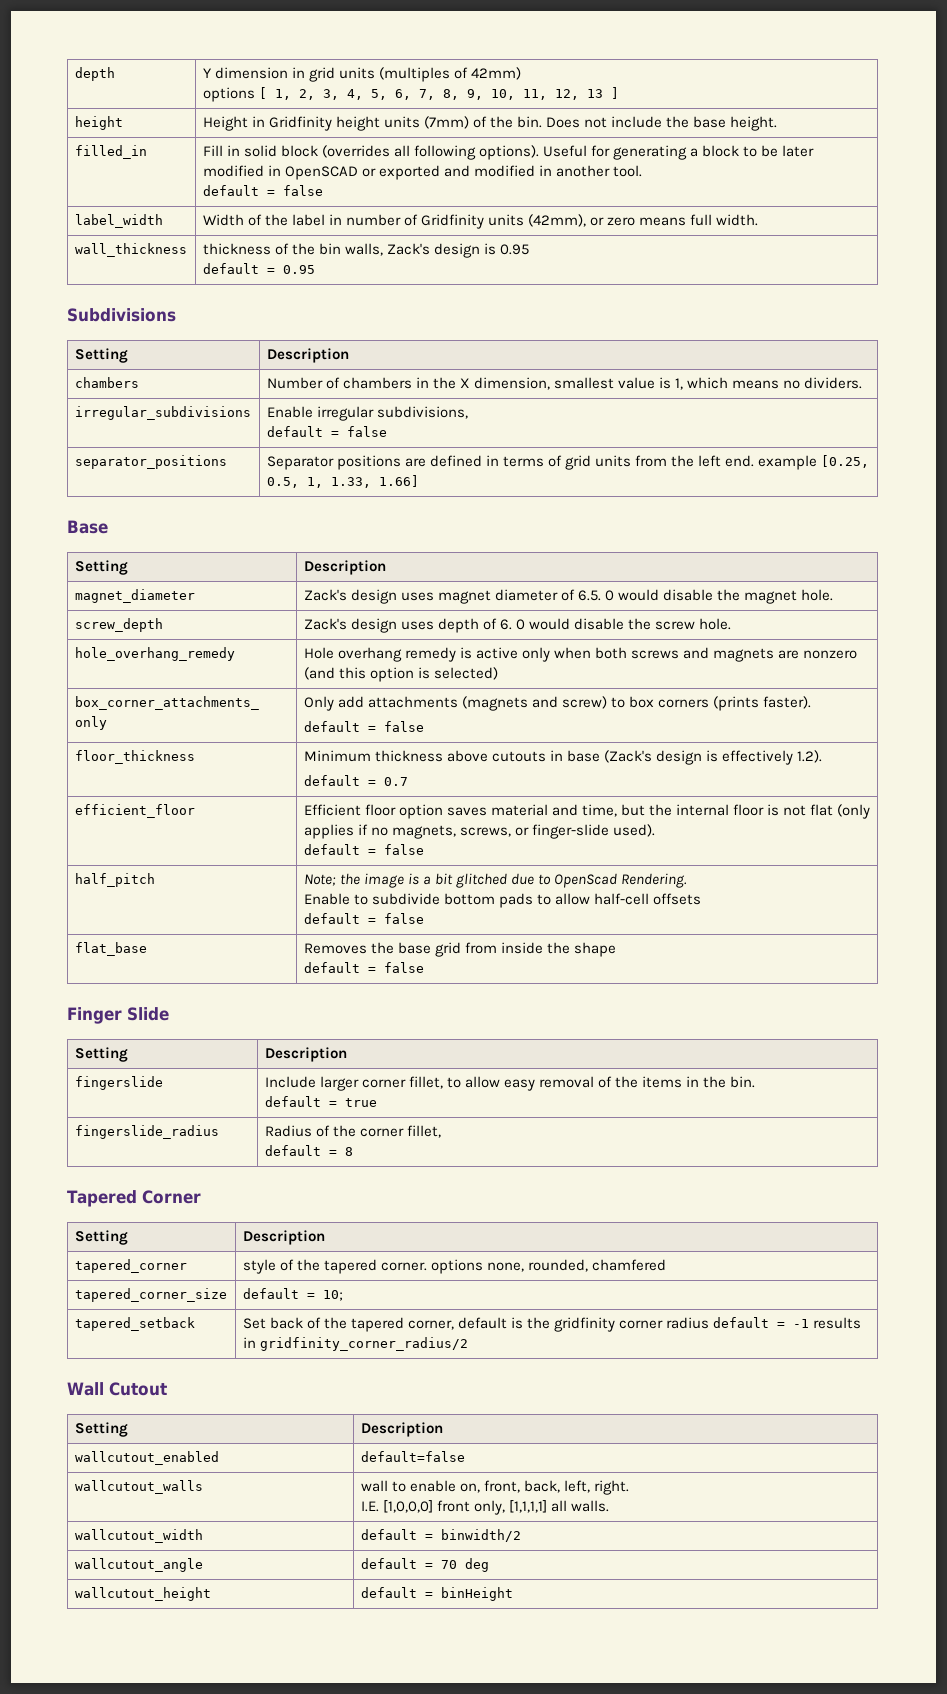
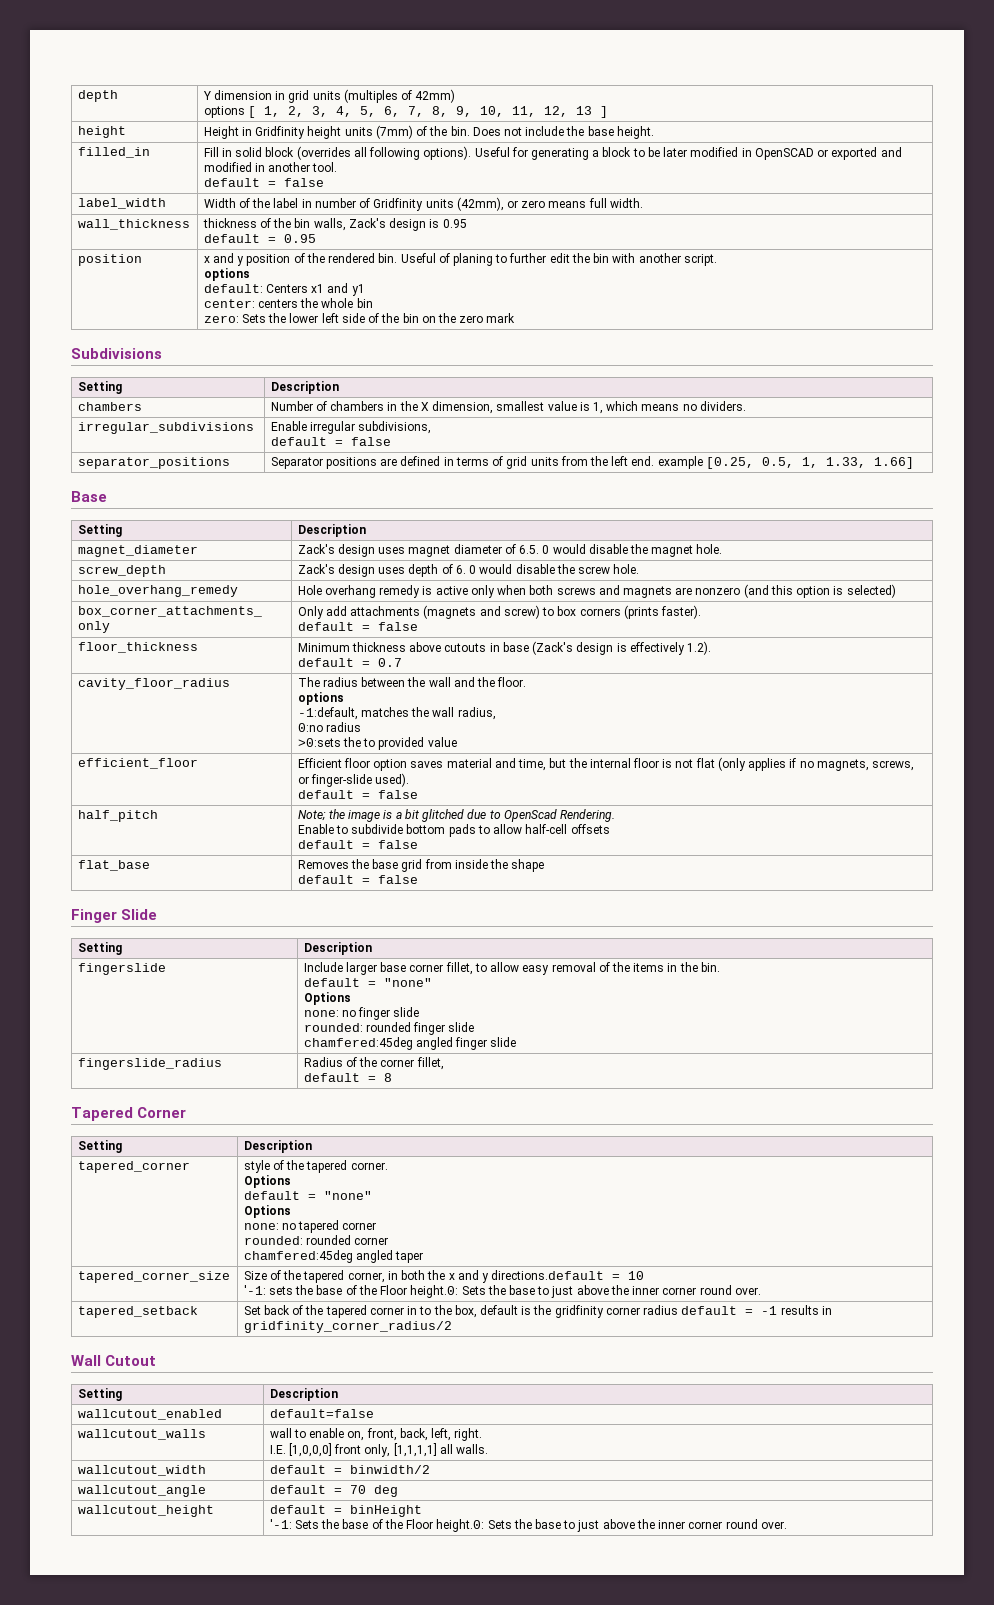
+ position | x and y position of the rendered bin. Useful of planing to further edit the bin with another script.
+ options
+ default: Centers x1 and y1
+ center: centers the whole bin
+ zero: Sets the lower left side of the bin on the zero mark
+ cavity_floor_radius | The radius between the wall and the floor.
+ options
+ -1:default, matches the wall radius,
+ 0:no radius
+ >0:sets the to provided value
- fingerslide | Include larger corner fillet, to allow easy removal of the items in the bin.
- default = true
+ fingerslide | Include larger base corner fillet, to allow easy removal of the items in the bin.
+ default = "none"
+ Options
+ none: no finger slide
+ rounded: rounded finger slide
+ chamfered:45deg angled finger slide
- tapered_corner | style of the tapered corner. options none, rounded, chamfered
- tapered_corner_size | default = 10;
+ tapered_corner | style of the tapered corner.
+ Options
+ default = "none"
+ Options
+ none: no tapered corner
+ rounded: rounded corner
+ chamfered:45deg angled taper
+ tapered_corner_size | Size of the tapered corner, in both the x and y directions.default = 10
+ '-1: sets the base of the Floor height.0: Sets the base to just above the inner corner round over.
- tapered_setback | Set back of the tapered corner, default is the gridfinity corner radius default = -1 results in gridfinity_corner_radius/2
+ tapered_setback | Set back of the tapered corner in to the box, default is the gridfinity corner radius default = -1 results in gridfinity_corner_radius/2
  wallcutout_height | default = binHeight
+ '-1: Sets the base of the Floor height.0: Sets the base to just above the inner corner round over.

